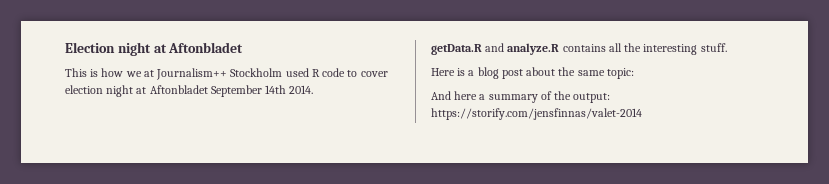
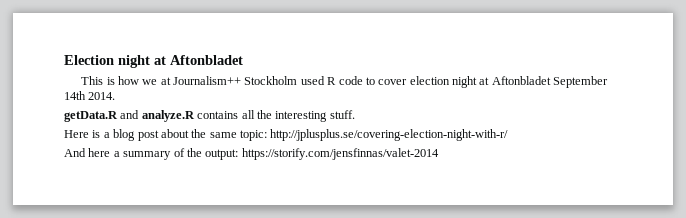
- Here is a blog post about the same topic:
+ Here is a blog post about the same topic: http://jplusplus.se/covering-election-night-with-r/

